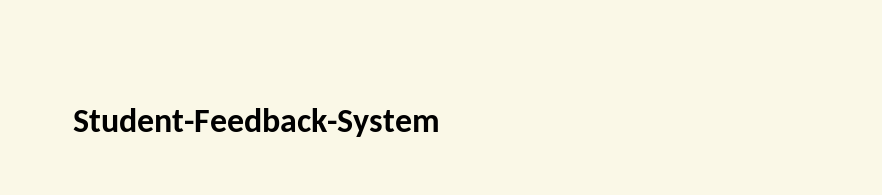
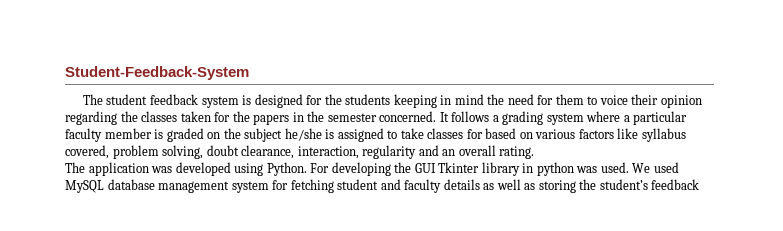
+ The student feedback system is designed for the students keeping in mind the need for them to voice their opinion regarding the classes taken for the papers in the semester concerned. It follows a grading system where a particular faculty member is graded on the subject he/she is assigned to take classes for based on various factors like syllabus covered, problem solving, doubt clearance, interaction, regularity and an overall rating.
+ The application was developed using Python. For developing the GUI Tkinter library in python was used. We used MySQL database management system for fetching student and faculty details as well as storing the student’s feedback

